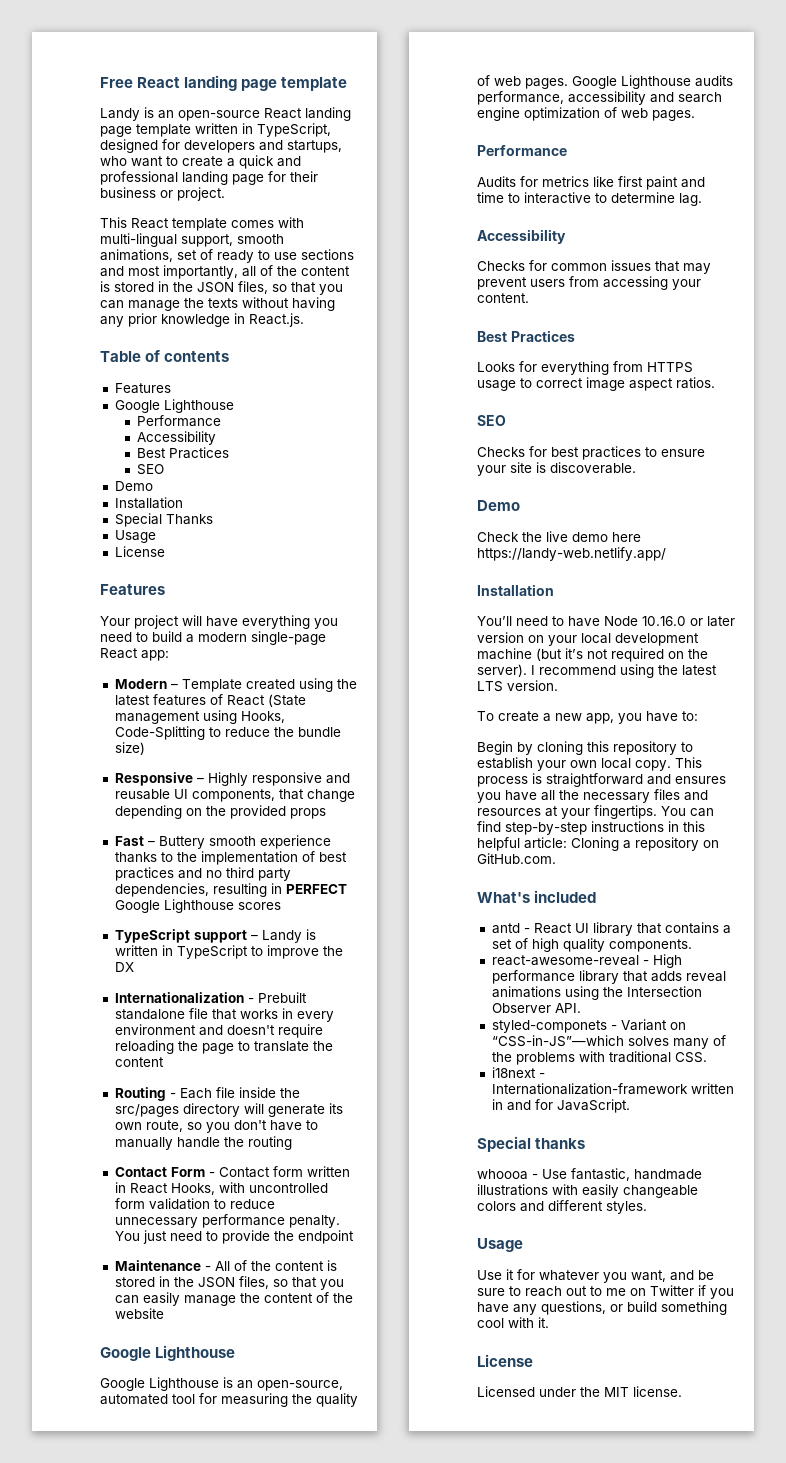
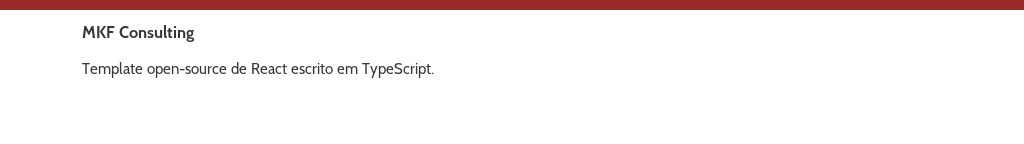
- Free React landing page template
- Landy is an open-source React landing page template written in TypeScript, designed for developers and startups, who want to create a quick and professional landing page for their business or project.
- This React template comes with multi-lingual support, smooth animations, set of ready to use sections and most importantly, all of the content is stored in the JSON files, so that you can manage the texts without having any prior knowledge in React.js.
- Table of contents
- Features
- Google Lighthouse
- Performance
- Accessibility
- Best Practices
- SEO
- Demo
- Installation
- Special Thanks
- Usage
- License
- Features
- Your project will have everything you need to build a modern single-page React app:
- Modern – Template created using the latest features of React (State management using Hooks, Code-Splitting to reduce the bundle size)
- Responsive – Highly responsive and reusable UI components, that change depending on the provided props
- Fast – Buttery smooth experience thanks to the implementation of best practices and no third party dependencies, resulting in PERFECT Google Lighthouse scores
- TypeScript support – Landy is written in TypeScript to improve the DX
- Internationalization - Prebuilt standalone file that works in every environment and doesn't require reloading the page to translate the content
- Routing - Each file inside the src/pages directory will generate its own route, so you don't have to manually handle the routing
- Contact Form - Contact form written in React Hooks, with uncontrolled form validation to reduce unnecessary performance penalty. You just need to provide the endpoint
- Maintenance - All of the content is stored in the JSON files, so that you can easily manage the content of the website
- Google Lighthouse
- Google Lighthouse is an open-source, automated tool for measuring the quality of web pages. Google Lighthouse audits performance, accessibility and search engine optimization of web pages.
- Performance
- Audits for metrics like first paint and time to interactive to determine lag.
- Accessibility
- Checks for common issues that may prevent users from accessing your content.
- Best Practices
- Looks for everything from HTTPS usage to correct image aspect ratios.
- SEO
- Checks for best practices to ensure your site is discoverable.
- Demo
- Check the live demo here https://landy-web.netlify.app/
- Installation
- You’ll need to have Node 10.16.0 or later version on your local development machine (but it’s not required on the server). I recommend using the latest LTS version.
- To create a new app, you have to:
- Begin by cloning this repository to establish your own local copy. This process is straightforward and ensures you have all the necessary files and resources at your fingertips. You can find step-by-step instructions in this helpful article: Cloning a repository on GitHub.com.
- What's included
- antd - React UI library that contains a set of high quality components.
- react-awesome-reveal - High performance library that adds reveal animations using the Intersection Observer API.
- styled-componets - Variant on “CSS-in-JS”—which solves many of the problems with traditional CSS.
- i18next - Internationalization-framework written in and for JavaScript.
- Special thanks
- whoooa - Use fantastic, handmade illustrations with easily changeable colors and different styles.
- Usage
- Use it for whatever you want, and be sure to reach out to me on Twitter if you have any questions, or build something cool with it.
- License
- Licensed under the MIT license.
+ MKF Consulting
+ Template open-source de React escrito em TypeScript.

